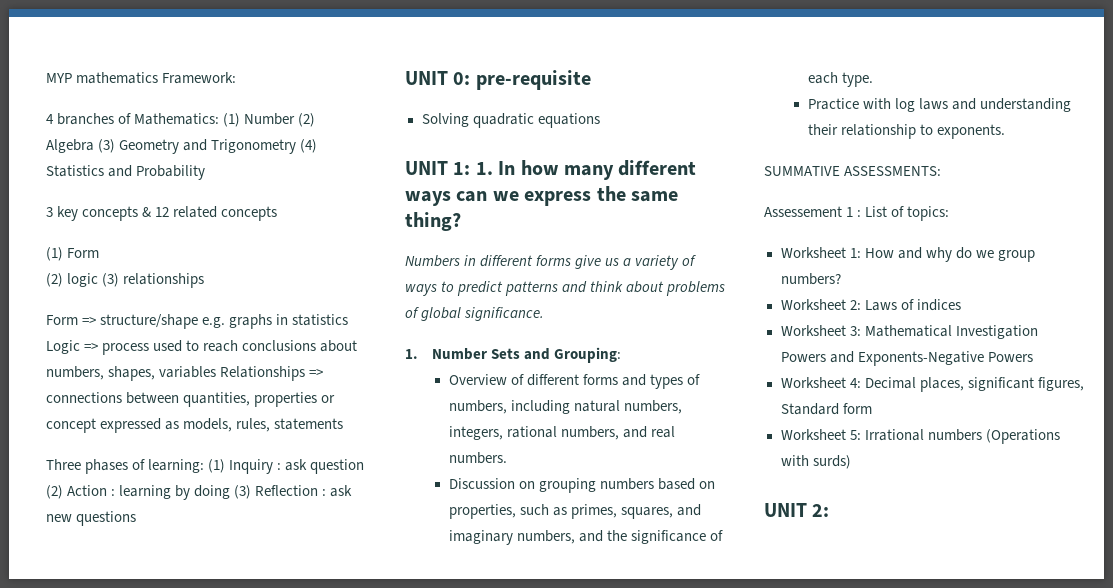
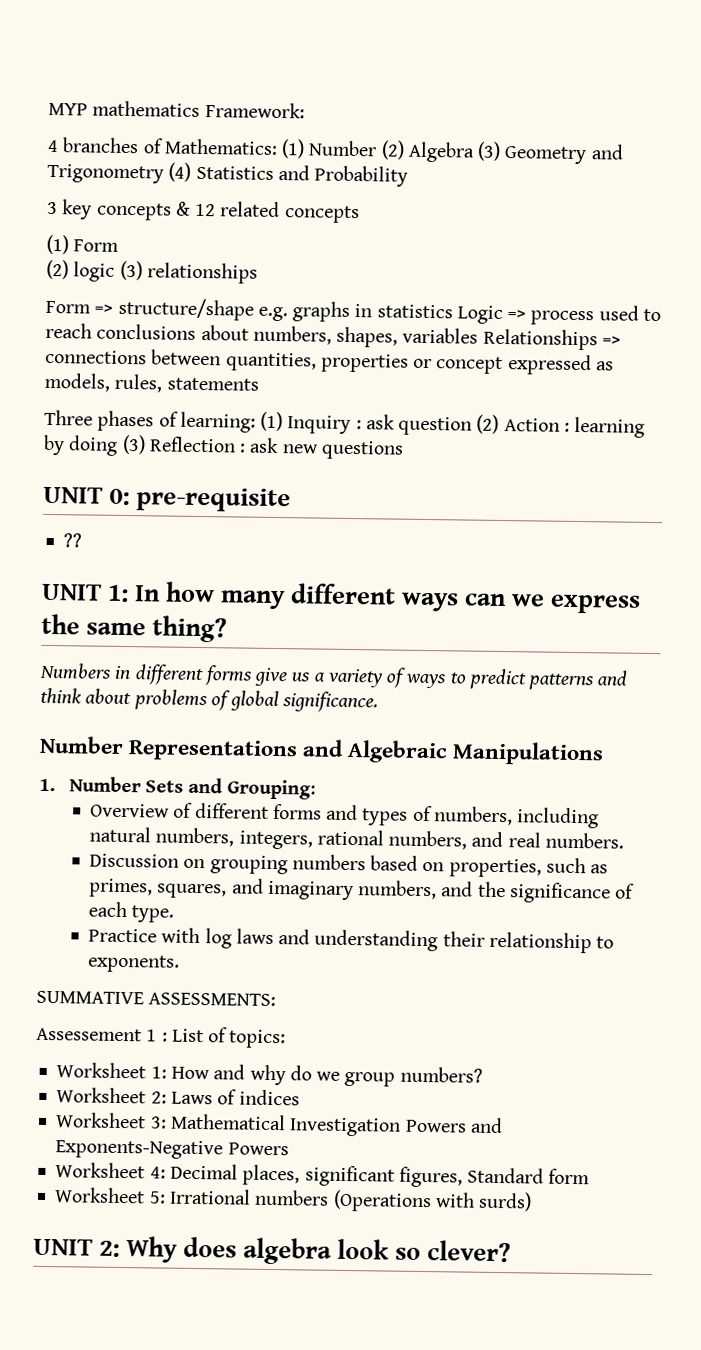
- Solving quadratic equations
+ ??
- UNIT 1: 1. In how many different ways can we express the same thing?
+ UNIT 1: In how many different ways can we express the same thing?
+ Number Representations and Algebraic Manipulations
- UNIT 2:
+ UNIT 2: Why does algebra look so clever?

